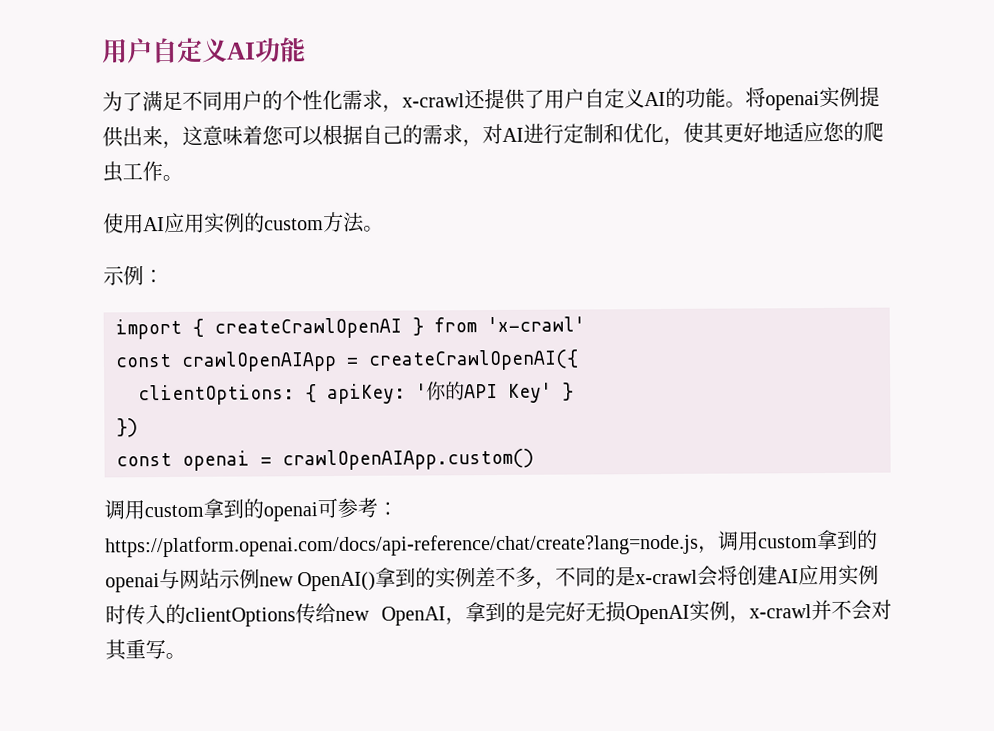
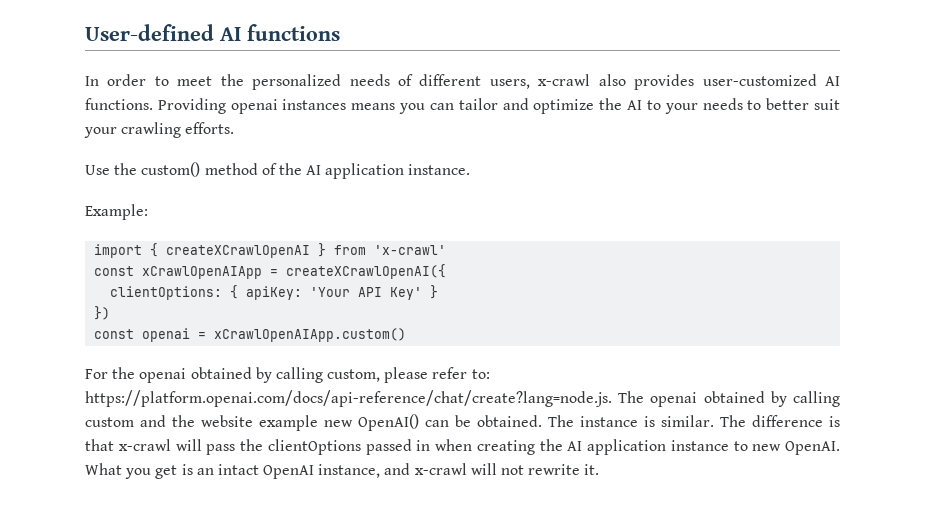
- 用户自定义AI功能
- 为了满足不同用户的个性化需求，x-crawl还提供了用户自定义AI的功能。将openai实例提供出来，这意味着您可以根据自己的需求，对AI进行定制和优化，使其更好地适应您的爬虫工作。
- 使用AI应用实例的custom方法。
- 示例：
+ User-defined AI functions
+ In order to meet the personalized needs of different users, x-crawl also provides user-customized AI functions. Providing openai instances means you can tailor and optimize the AI to your needs to better suit your crawling efforts.
+ Use the custom() method of the AI application instance.
+ Example:
- import { createCrawlOpenAI } from 'x-crawl'
+ import { createXCrawlOpenAI } from 'x-crawl'
- const crawlOpenAIApp = createCrawlOpenAI({
+ const xCrawlOpenAIApp = createXCrawlOpenAI({
- clientOptions: { apiKey: '你的API Key' }
+ clientOptions: { apiKey: 'Your API Key' }
- const openai = crawlOpenAIApp.custom()
- 调用custom拿到的openai可参考：https://platform.openai.com/docs/api-reference/chat/create?lang=node.js，调用custom拿到的openai与网站示例new OpenAI()拿到的实例差不多，不同的是x-crawl会将创建AI应用实例时传入的clientOptions传给new OpenAI，拿到的是完好无损OpenAI实例，x-crawl并不会对其重写。
+ const openai = xCrawlOpenAIApp.custom()
+ For the openai obtained by calling custom, please refer to: https://platform.openai.com/docs/api-reference/chat/create?lang=node.js. The openai obtained by calling custom and the website example new OpenAI() can be obtained. The instance is similar. The difference is that x-crawl will pass the clientOptions passed in when creating the AI application instance to new OpenAI. What you get is an intact OpenAI instance, and x-crawl will not rewrite it.

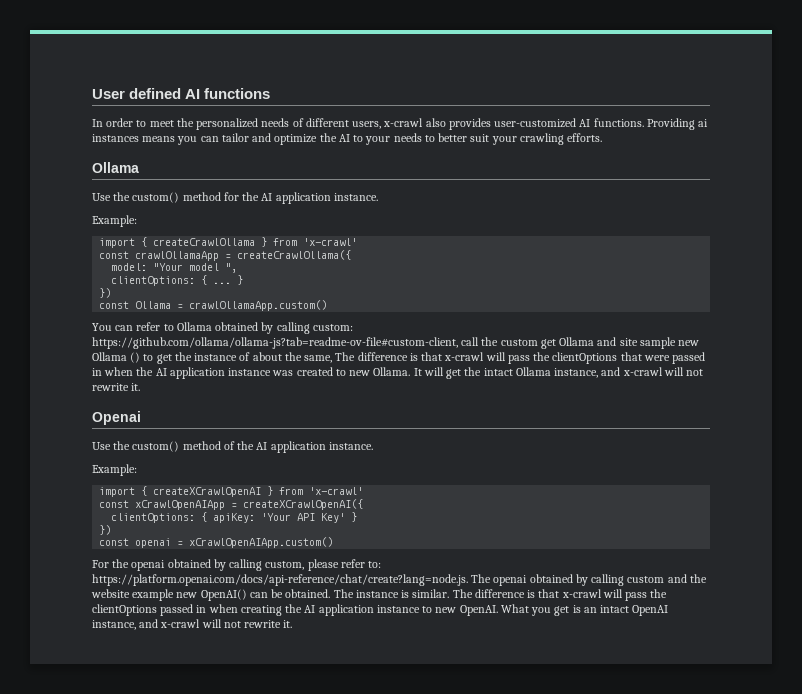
- User-defined AI functions
+ User defined AI functions
- Providing openai instances means you can tailor and optimize the AI to your needs to better suit your crawling efforts.
+ Providing ai instances means you can tailor and optimize the AI to your needs to better suit your crawling efforts.
+ Ollama
+ Use the custom() method for the AI application instance.
+ Example:
+ import { createCrawlOllama } from 'x-crawl'
+ const crawlOllamaApp = createCrawlOllama({
+ model: "Your model ",
+ clientOptions: { ... }
+ })
+ const Ollama = crawlOllamaApp.custom()
+ You can refer to Ollama obtained by calling custom: https://github.com/ollama/ollama-js?tab=readme-ov-file#custom-client, call the custom get Ollama and site sample new Ollama () to get the instance of about the same, The difference is that x-crawl will pass the clientOptions that were passed in when the AI application instance was created to new Ollama. It will get the intact Ollama instance, and x-crawl will not rewrite it.
+ Openai

